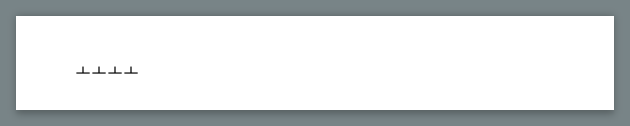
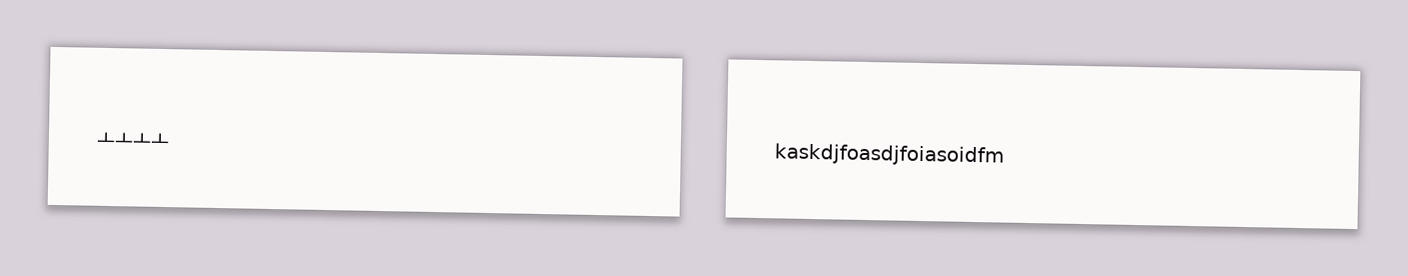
+ kaskdjfoasdjfoiasoidfm

